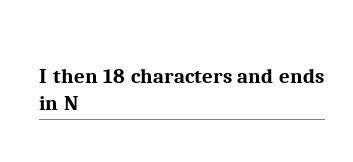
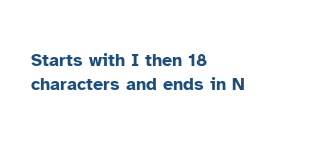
- I then 18 characters and ends in N
+ Starts with I then 18 characters and ends in N

